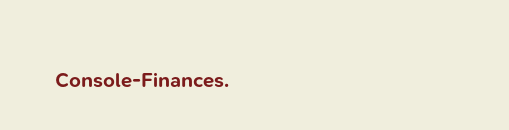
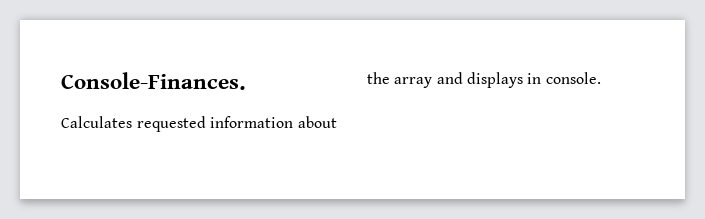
+ Calculates requested information about the array and displays in console.

